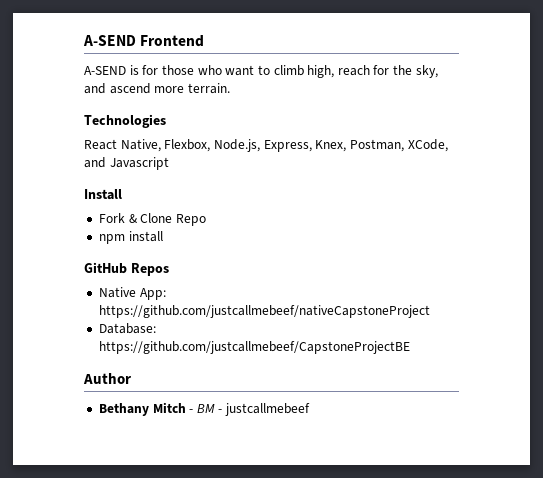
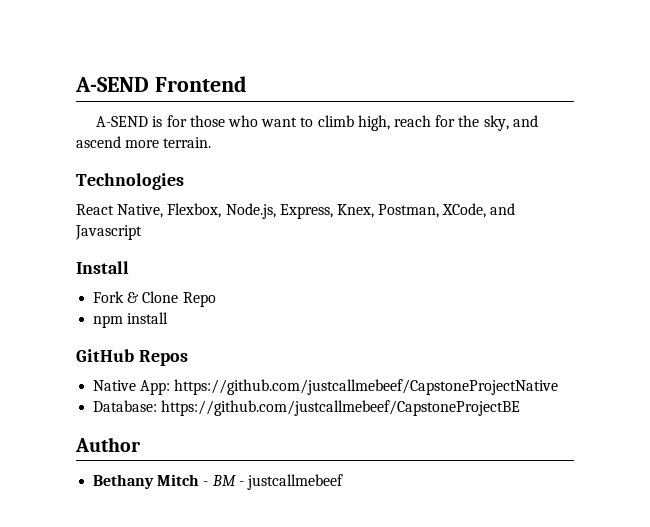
- Native App: https://github.com/justcallmebeef/nativeCapstoneProject
+ Native App: https://github.com/justcallmebeef/CapstoneProjectNative

